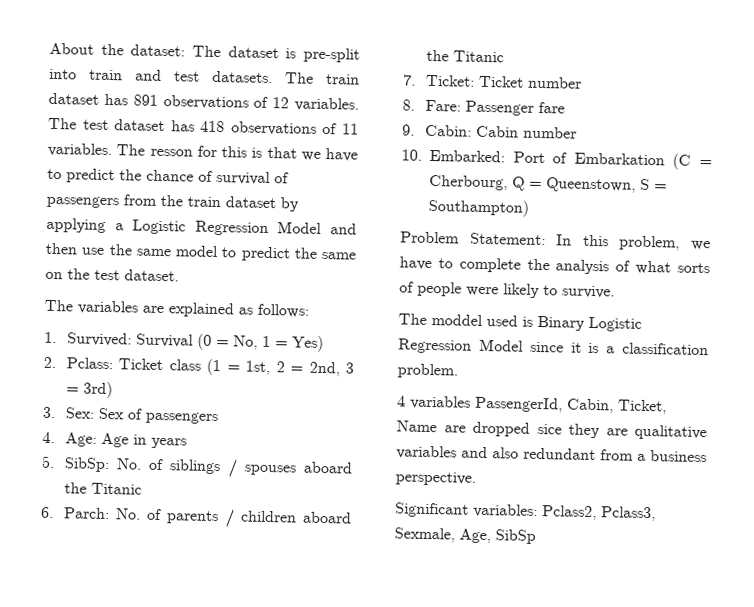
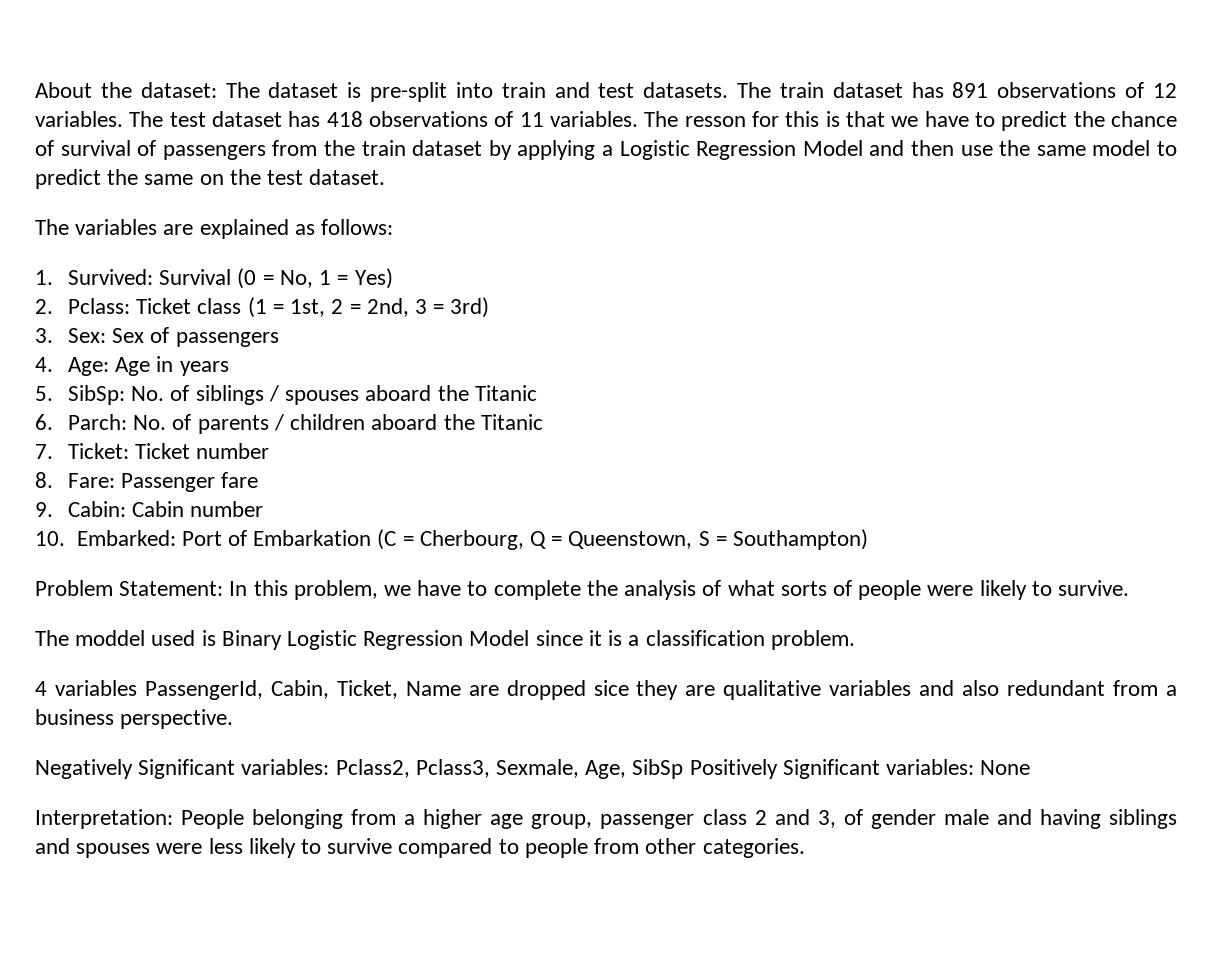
- Significant variables: Pclass2, Pclass3, Sexmale, Age, SibSp
+ Negatively Significant variables: Pclass2, Pclass3, Sexmale, Age, SibSp Positively Significant variables: None
+ Interpretation: People belonging from a higher age group, passenger class 2 and 3, of gender male and having siblings and spouses were less likely to survive compared to people from other categories.

